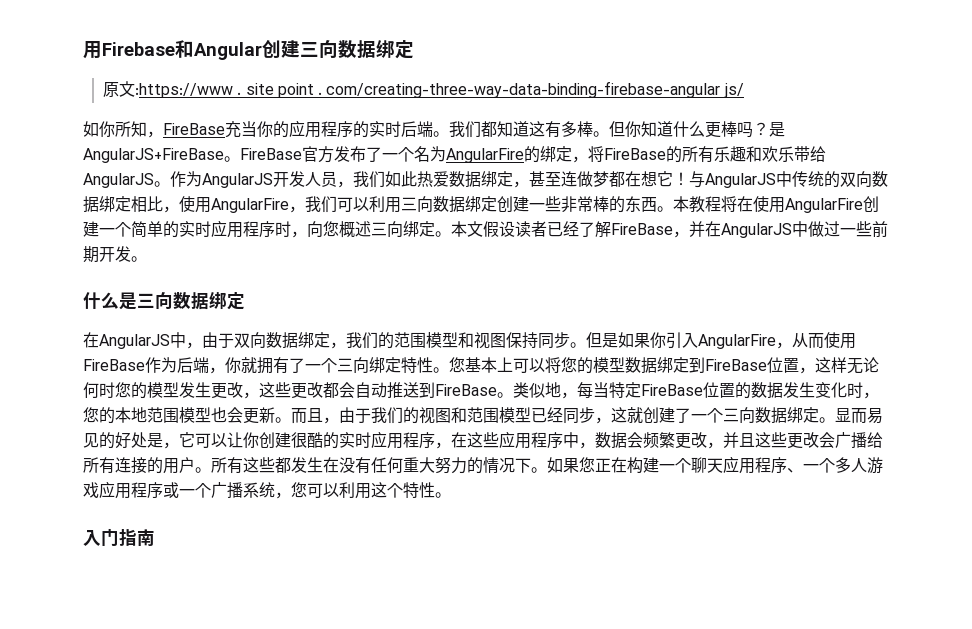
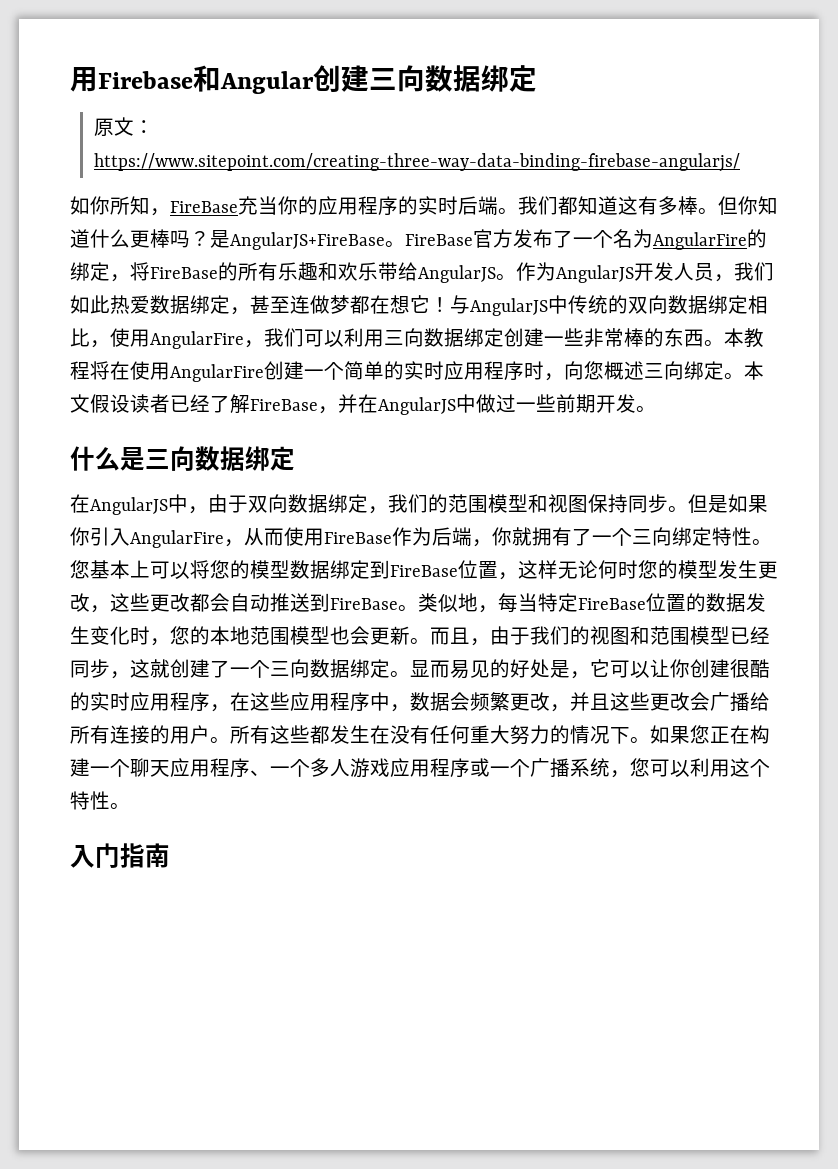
- 原文:https://www . site point . com/creating-three-way-data-binding-firebase-angular js/
+ 原文：https://www.sitepoint.com/creating-three-way-data-binding-firebase-angularjs/

